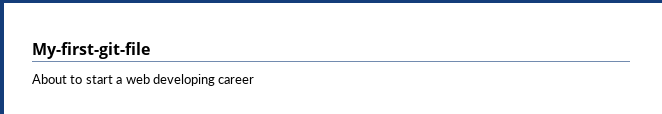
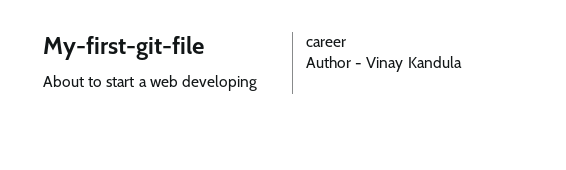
+ Author - Vinay Kandula

